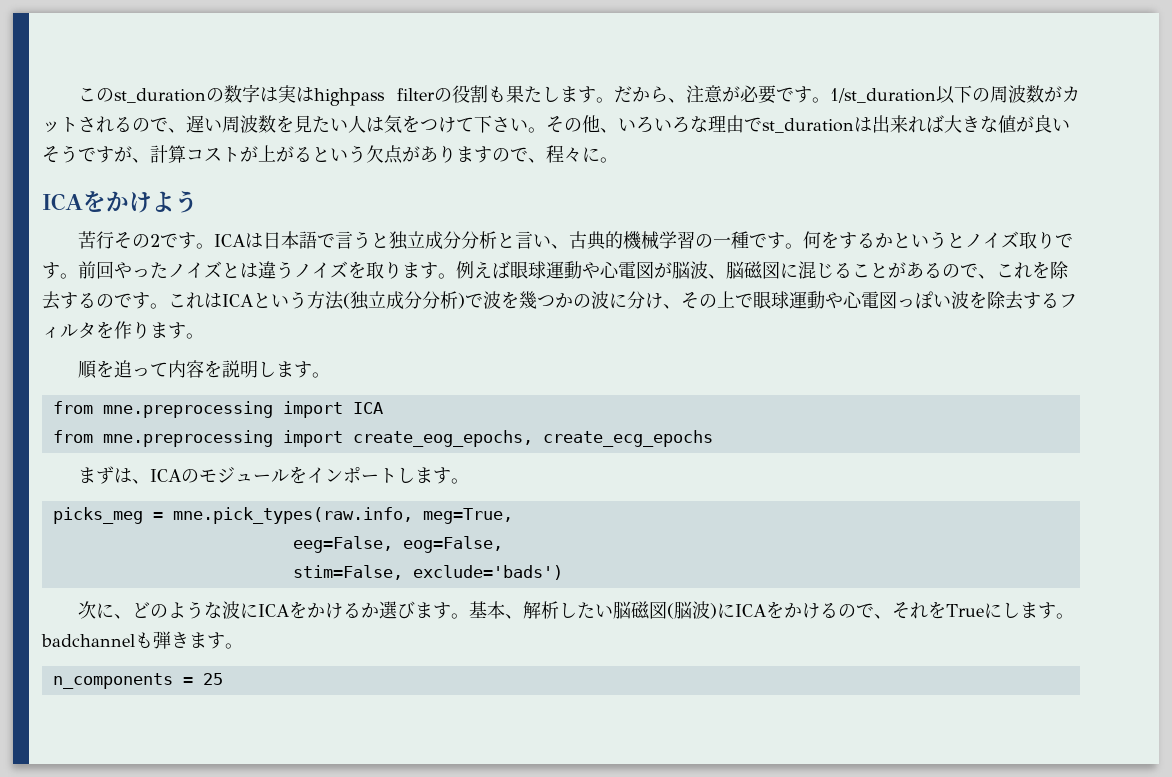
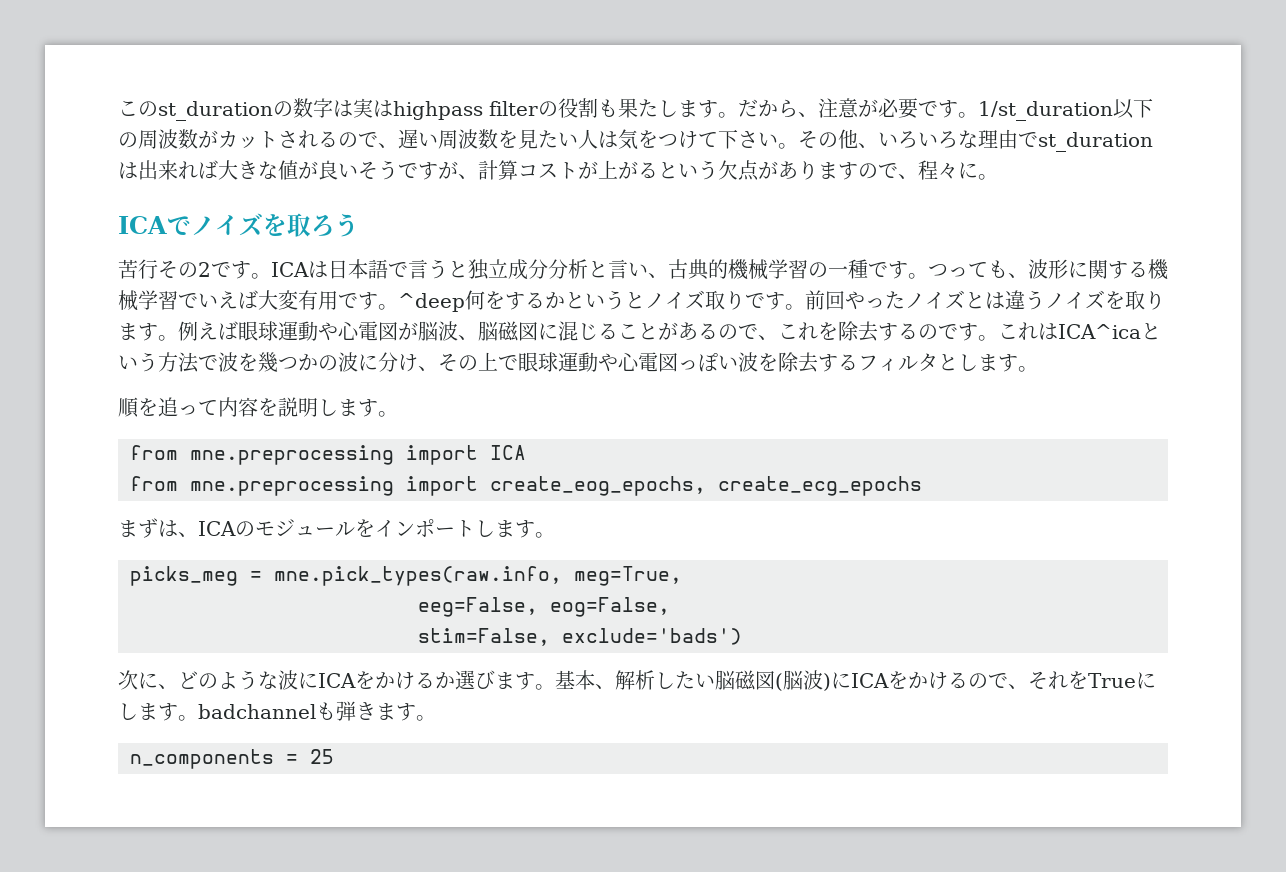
- ICAをかけよう
+ ICAでノイズを取ろう
- 何をするかというとノイズ取りです。
+ つっても、波形に関する機械学習でいえば大変有用です。^deep何をするかというとノイズ取りです。
- これはICAという方法(独立成分分析)で波を幾つかの波に分け、その上で眼球運動や心電図っぽい波を除去するフィルタを作ります。
+ これはICA^icaという方法で波を幾つかの波に分け、その上で眼球運動や心電図っぽい波を除去するフィルタとします。

